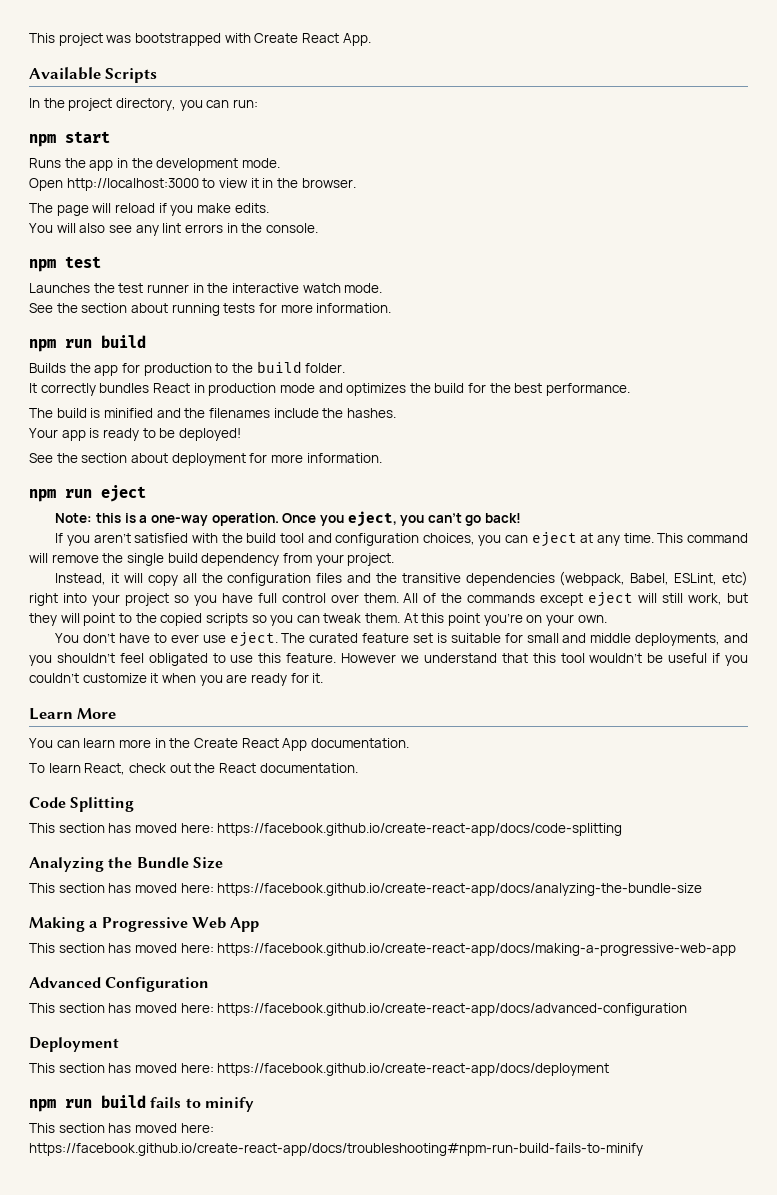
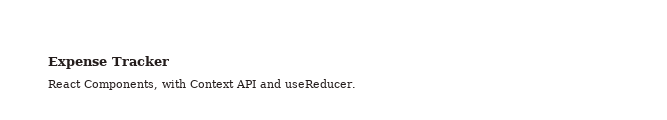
- This project was bootstrapped with Create React App.
- Available Scripts
- In the project directory, you can run:
- npm start
- Runs the app in the development mode.
- Open http://localhost:3000 to view it in the browser.
- The page will reload if you make edits.
- You will also see any lint errors in the console.
- npm test
- Launches the test runner in the interactive watch mode.
- See the section about running tests for more information.
- npm run build
- Builds the app for production to the build folder.
- It correctly bundles React in production mode and optimizes the build for the best performance.
- The build is minified and the filenames include the hashes.
- Your app is ready to be deployed!
- See the section about deployment for more information.
- npm run eject
- Note: this is a one-way operation. Once you eject, you can’t go back!
- If you aren’t satisfied with the build tool and configuration choices, you can eject at any time. This command will remove the single build dependency from your project.
- Instead, it will copy all the configuration files and the transitive dependencies (webpack, Babel, ESLint, etc) right into your project so you have full control over them. All of the commands except eject will still work, but they will point to the copied scripts so you can tweak them. At this point you’re on your own.
- You don’t have to ever use eject. The curated feature set is suitable for small and middle deployments, and you shouldn’t feel obligated to use this feature. However we understand that this tool wouldn’t be useful if you couldn’t customize it when you are ready for it.
- Learn More
- You can learn more in the Create React App documentation.
- To learn React, check out the React documentation.
- Code Splitting
- This section has moved here: https://facebook.github.io/create-react-app/docs/code-splitting
- Analyzing the Bundle Size
- This section has moved here: https://facebook.github.io/create-react-app/docs/analyzing-the-bundle-size
- Making a Progressive Web App
- This section has moved here: https://facebook.github.io/create-react-app/docs/making-a-progressive-web-app
- Advanced Configuration
- This section has moved here: https://facebook.github.io/create-react-app/docs/advanced-configuration
- Deployment
- This section has moved here: https://facebook.github.io/create-react-app/docs/deployment
- npm run build fails to minify
- This section has moved here: https://facebook.github.io/create-react-app/docs/troubleshooting#npm-run-build-fails-to-minify
+ Expense Tracker
+ React Components, with Context API and useReducer.

